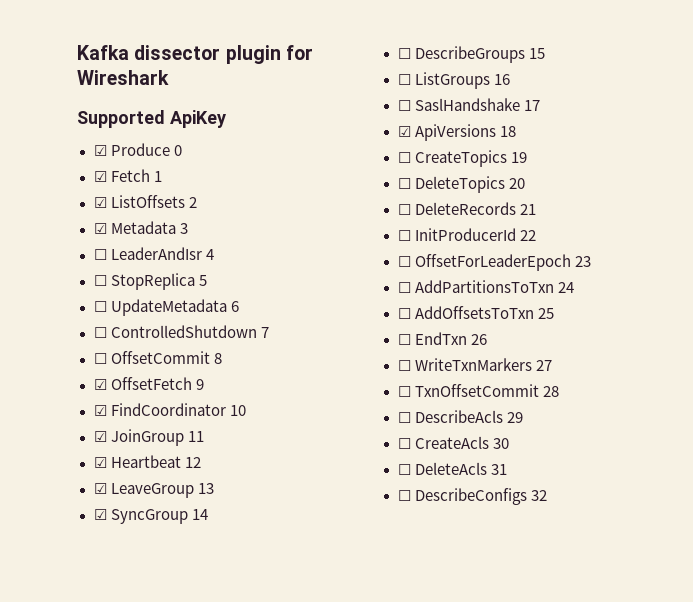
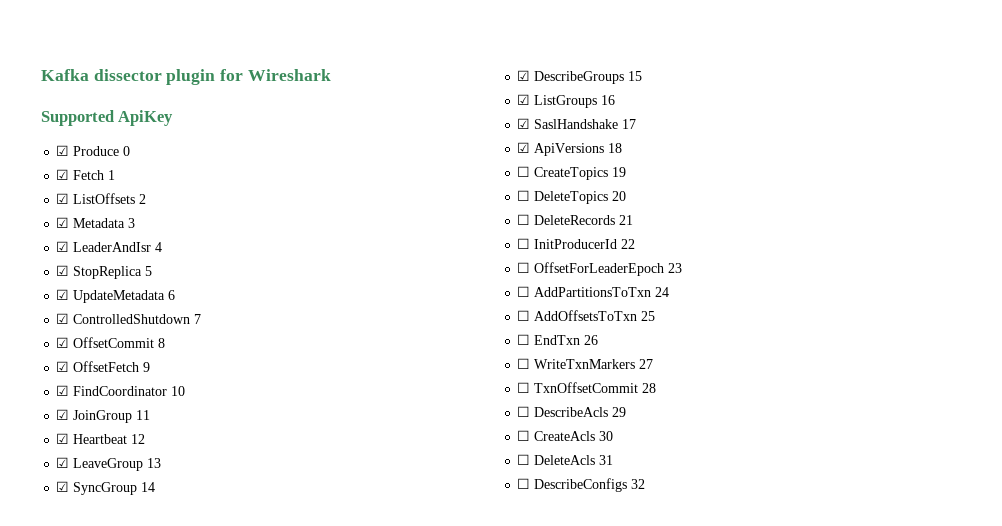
- ☐ LeaderAndIsr 4
+ ☑ LeaderAndIsr 4
- ☐ StopReplica 5
+ ☑ StopReplica 5
- ☐ UpdateMetadata 6
+ ☑ UpdateMetadata 6
- ☐ ControlledShutdown 7
+ ☑ ControlledShutdown 7
- ☐ OffsetCommit 8
+ ☑ OffsetCommit 8
- ☐ DescribeGroups 15
+ ☑ DescribeGroups 15
- ☐ ListGroups 16
+ ☑ ListGroups 16
- ☐ SaslHandshake 17
+ ☑ SaslHandshake 17

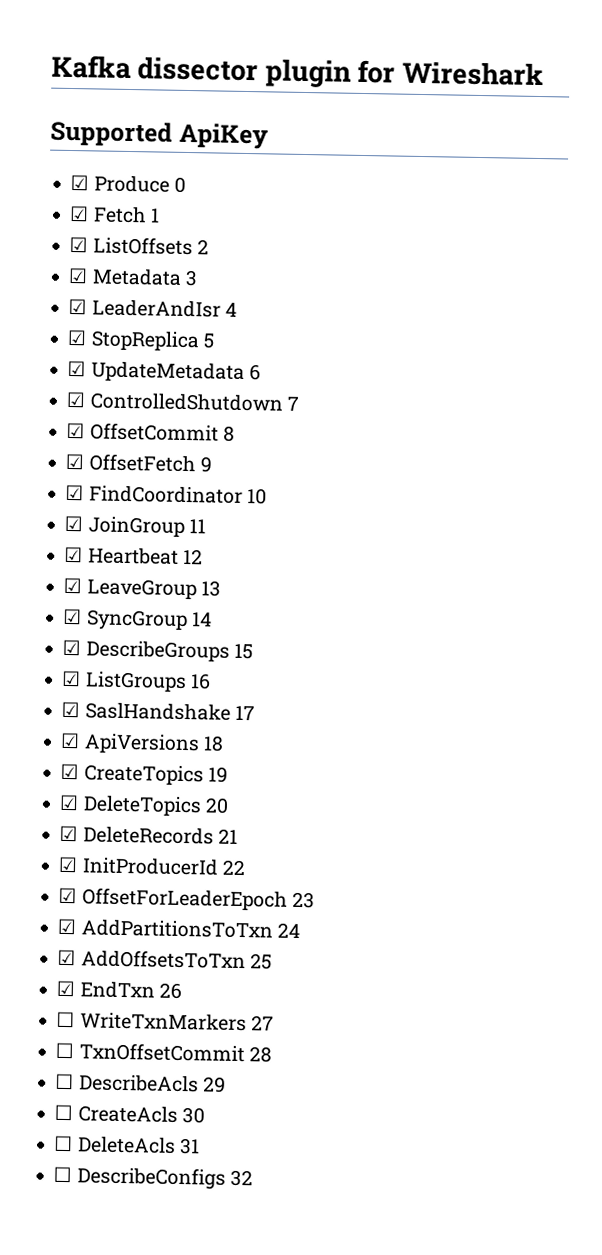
- ☐ CreateTopics 19
+ ☑ CreateTopics 19
- ☐ DeleteTopics 20
+ ☑ DeleteTopics 20
- ☐ DeleteRecords 21
+ ☑ DeleteRecords 21
- ☐ InitProducerId 22
+ ☑ InitProducerId 22
- ☐ OffsetForLeaderEpoch 23
+ ☑ OffsetForLeaderEpoch 23
- ☐ AddPartitionsToTxn 24
+ ☑ AddPartitionsToTxn 24
- ☐ AddOffsetsToTxn 25
+ ☑ AddOffsetsToTxn 25
- ☐ EndTxn 26
+ ☑ EndTxn 26

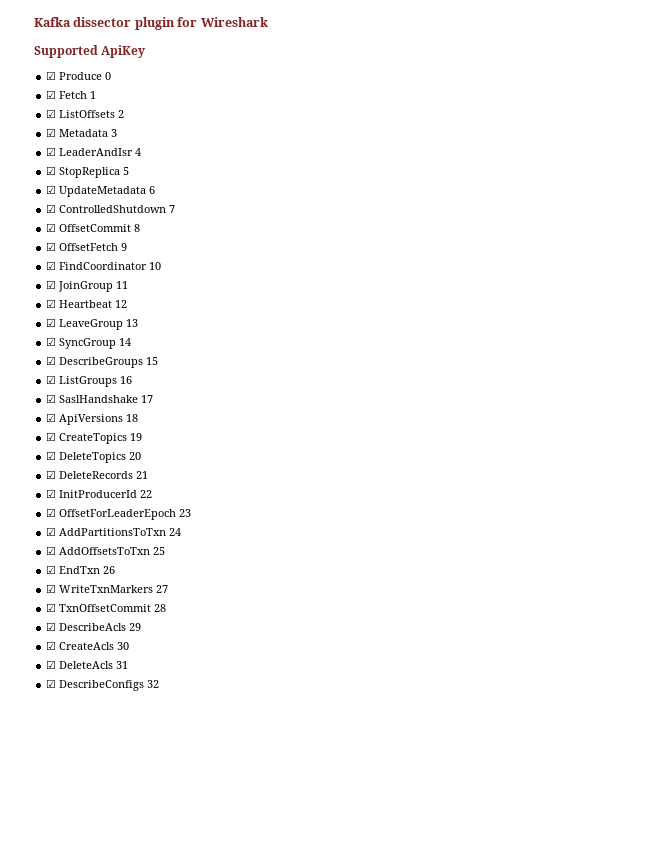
- ☐ WriteTxnMarkers 27
+ ☑ WriteTxnMarkers 27
- ☐ TxnOffsetCommit 28
+ ☑ TxnOffsetCommit 28
- ☐ DescribeAcls 29
+ ☑ DescribeAcls 29
- ☐ CreateAcls 30
+ ☑ CreateAcls 30
- ☐ DeleteAcls 31
+ ☑ DeleteAcls 31
- ☐ DescribeConfigs 32
+ ☑ DescribeConfigs 32

